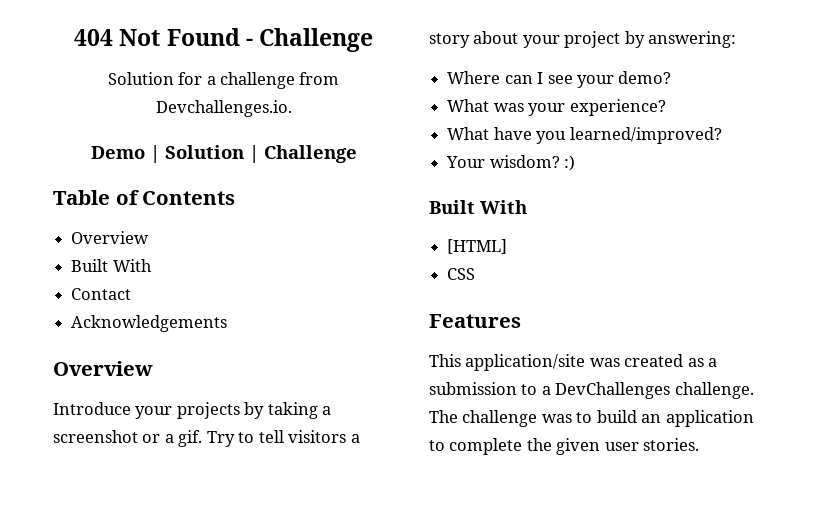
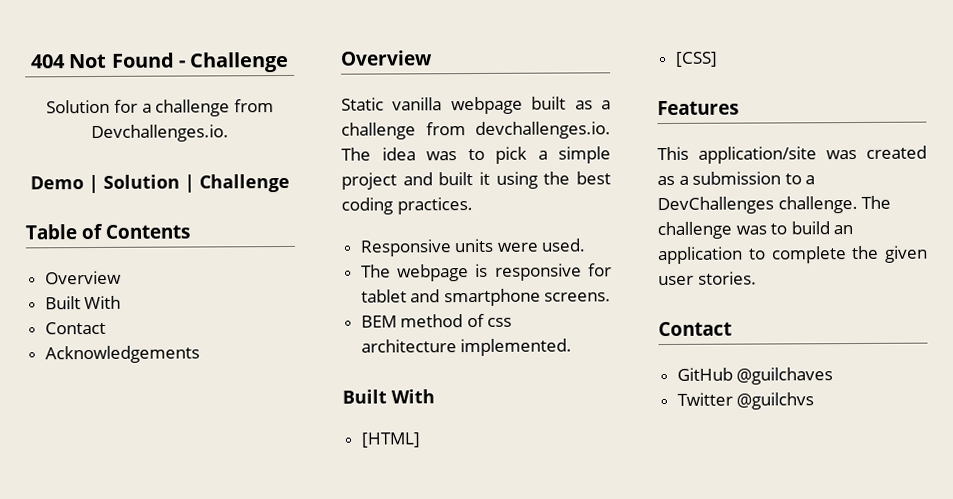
- Introduce your projects by taking a screenshot or a gif. Try to tell visitors a story about your project by answering:
- Where can I see your demo?
- What was your experience?
- What have you learned/improved?
- Your wisdom? :)
+ Static vanilla webpage built as a challenge from devchallenges.io. The idea was to pick a simple project and built it using the best coding practices.
+ Responsive units were used.
+ The webpage is responsive for tablet and smartphone screens.
+ BEM method of css architecture implemented.
- CSS
+ [CSS]
  The challenge was to build an application to complete the given user stories.
+ Contact
+ GitHub @guilchaves
+ Twitter @guilchvs

